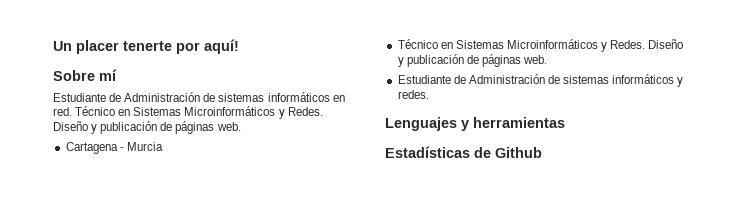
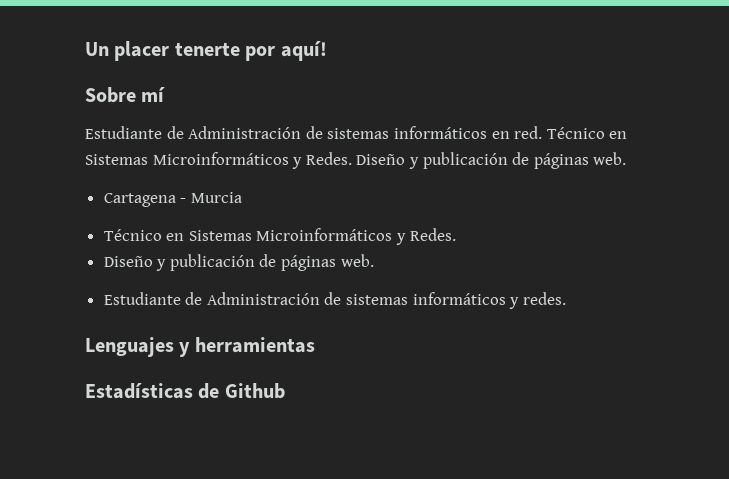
  Cartagena - Murcia
- Técnico en Sistemas Microinformáticos y Redes. Diseño y publicación de páginas web.
+ Técnico en Sistemas Microinformáticos y Redes.
+ Diseño y publicación de páginas web.

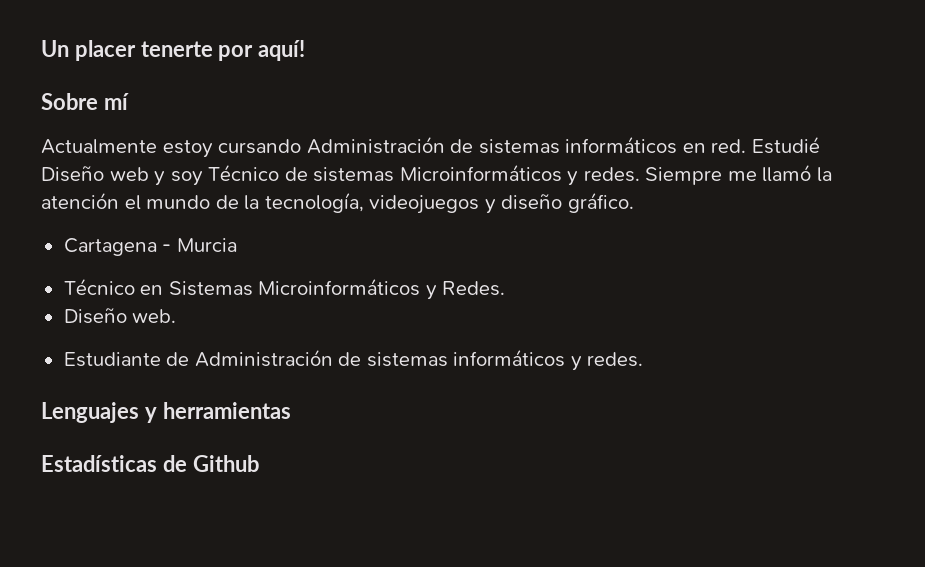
- Estudiante de Administración de sistemas informáticos en red.
+ Actualmente estoy cursando Administración de sistemas informáticos en red.
- Técnico en Sistemas Microinformáticos y Redes. Diseño y publicación de páginas web.
+ Estudié Diseño web y soy Técnico de sistemas Microinformáticos y redes. Siempre me llamó la atención el mundo de la tecnología, videojuegos y diseño gráfico.
  Cartagena - Murcia
  Técnico en Sistemas Microinformáticos y Redes.
- Diseño y publicación de páginas web.
+ Diseño web.

